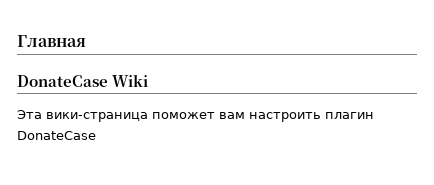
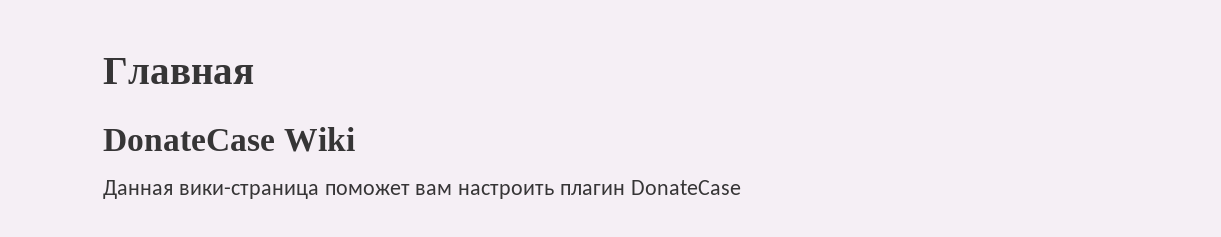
- Эта вики-страница поможет вам настроить плагин DonateCase
+ Данная вики-страница поможет вам настроить плагин DonateCase

